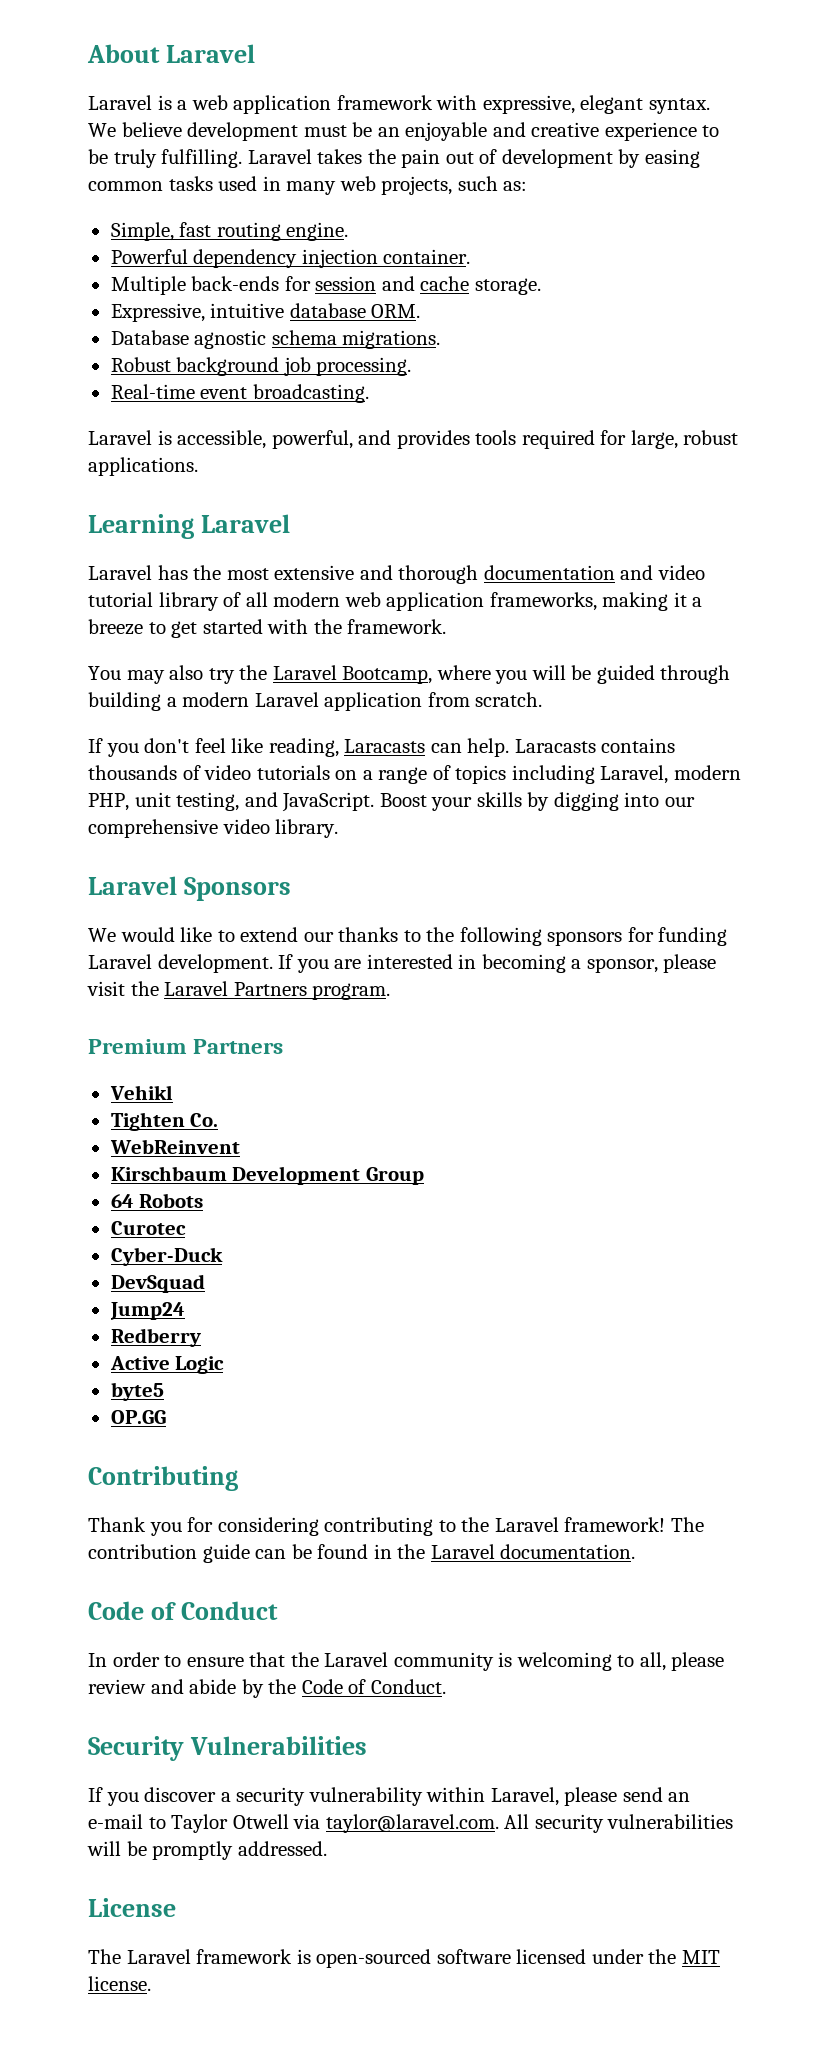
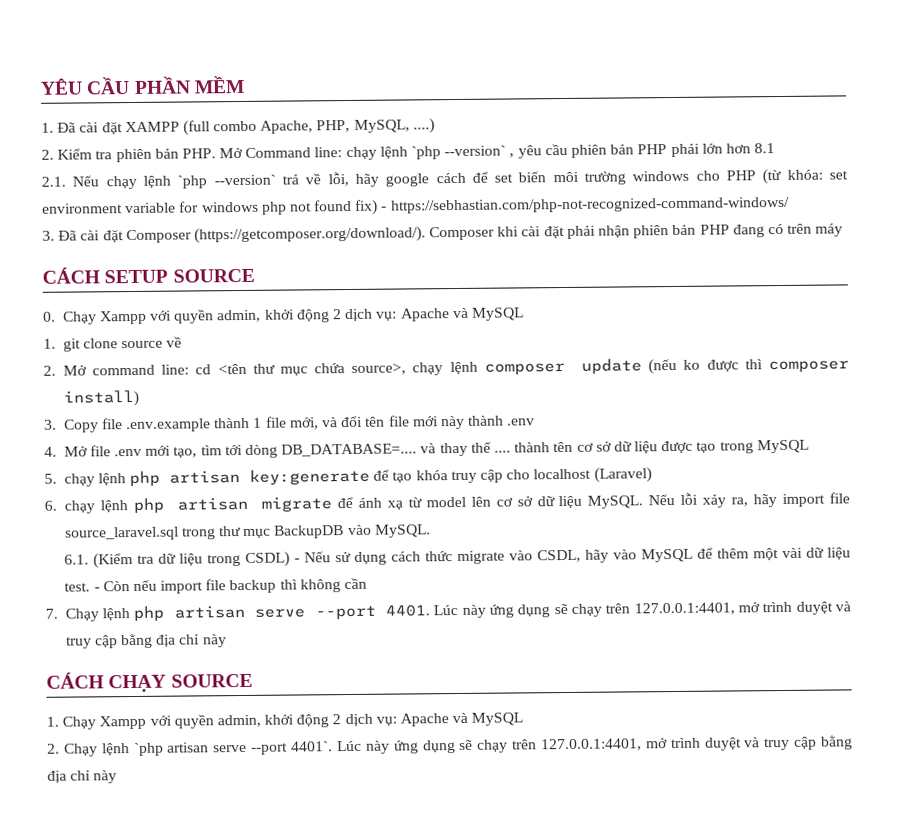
- About Laravel
- Laravel is a web application framework with expressive, elegant syntax. We believe development must be an enjoyable and creative experience to be truly fulfilling. Laravel takes the pain out of development by easing common tasks used in many web projects, such as:
- Simple, fast routing engine.
- Powerful dependency injection container.
- Multiple back-ends for session and cache storage.
- Expressive, intuitive database ORM.
- Database agnostic schema migrations.
- Robust background job processing.
- Real-time event broadcasting.
- Laravel is accessible, powerful, and provides tools required for large, robust applications.
- Learning Laravel
- Laravel has the most extensive and thorough documentation and video tutorial library of all modern web application frameworks, making it a breeze to get started with the framework.
- You may also try the Laravel Bootcamp, where you will be guided through building a modern Laravel application from scratch.
- If you don't feel like reading, Laracasts can help. Laracasts contains thousands of video tutorials on a range of topics including Laravel, modern PHP, unit testing, and JavaScript. Boost your skills by digging into our comprehensive video library.
- Laravel Sponsors
- We would like to extend our thanks to the following sponsors for funding Laravel development. If you are interested in becoming a sponsor, please visit the Laravel Partners program.
- Premium Partners
- Vehikl
- Tighten Co.
- WebReinvent
- Kirschbaum Development Group
- 64 Robots
- Curotec
- Cyber-Duck
- DevSquad
- Jump24
- Redberry
- Active Logic
- byte5
- OP.GG
- Contributing
- Thank you for considering contributing to the Laravel framework! The contribution guide can be found in the Laravel documentation.
- Code of Conduct
- In order to ensure that the Laravel community is welcoming to all, please review and abide by the Code of Conduct.
- Security Vulnerabilities
- If you discover a security vulnerability within Laravel, please send an e-mail to Taylor Otwell via taylor@laravel.com. All security vulnerabilities will be promptly addressed.
- License
- The Laravel framework is open-sourced software licensed under the MIT license.
+ YÊU CẦU PHẦN MỀM
+ 1. Đã cài đặt XAMPP (full combo Apache, PHP, MySQL, ....)
+ 2. Kiểm tra phiên bản PHP. Mở Command line: chạy lệnh `php --version` , yêu cầu phiên bản PHP phải lớn hơn 8.1
+ 2.1. Nếu chạy lệnh `php --version` trả về lỗi, hãy google cách để set biến môi trường windows cho PHP (từ khóa: set environment variable for windows php not found fix) - https://sebhastian.com/php-not-recognized-command-windows/
+ 3. Đã cài đặt Composer (https://getcomposer.org/download/). Composer khi cài đặt phải nhận phiên bản PHP đang có trên máy
+ CÁCH SETUP SOURCE
+ 0. Chạy Xampp với quyền admin, khởi động 2 dịch vụ: Apache và MySQL
+ 1. git clone source về
+ 2. Mở command line: cd <tên thư mục chứa source>, chạy lệnh composer update (nếu ko được thì composer install)
+ 3. Copy file .env.example thành 1 file mới, và đổi tên file mới này thành .env
+ 4. Mở file .env mới tạo, tìm tới dòng DB_DATABASE=.... và thay thế .... thành tên cơ sở dữ liệu được tạo trong MySQL
+ 5. chạy lệnh php artisan key:generate để tạo khóa truy cập cho localhost (Laravel)
+ 6. chạy lệnh php artisan migrate để ánh xạ từ model lên cơ sở dữ liệu MySQL. Nếu lỗi xảy ra, hãy import file source_laravel.sql trong thư mục BackupDB vào MySQL.
+ 6.1. (Kiểm tra dữ liệu trong CSDL) - Nếu sử dụng cách thức migrate vào CSDL, hãy vào MySQL để thêm một vài dữ liệu test. - Còn nếu import file backup thì không cần
+ 7. Chạy lệnh php artisan serve --port 4401. Lúc này ứng dụng sẽ chạy trên 127.0.0.1:4401, mở trình duyệt và truy cập bằng địa chỉ này
+ CÁCH CHẠY SOURCE
+ 1. Chạy Xampp với quyền admin, khởi động 2 dịch vụ: Apache và MySQL
+ 2. Chạy lệnh `php artisan serve --port 4401`. Lúc này ứng dụng sẽ chạy trên 127.0.0.1:4401, mở trình duyệt và truy cập bằng địa chỉ này

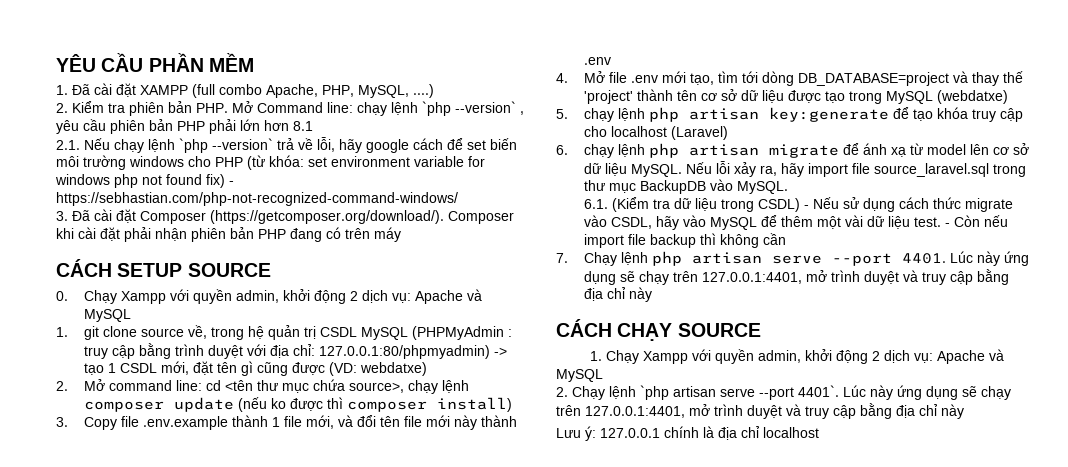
- 1. git clone source về
+ 1. git clone source về, trong hệ quản trị CSDL MySQL (PHPMyAdmin : truy cập bằng trình duyệt với địa chỉ: 127.0.0.1:80/phpmyadmin) -> tạo 1 CSDL mới, đặt tên gì cũng được (VD: webdatxe)
- 4. Mở file .env mới tạo, tìm tới dòng DB_DATABASE=.... và thay thế .... thành tên cơ sở dữ liệu được tạo trong MySQL
+ 4. Mở file .env mới tạo, tìm tới dòng DB_DATABASE=project và thay thế 'project' thành tên cơ sở dữ liệu được tạo trong MySQL (webdatxe)
+ Lưu ý: 127.0.0.1 chính là địa chỉ localhost

